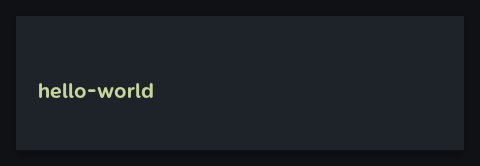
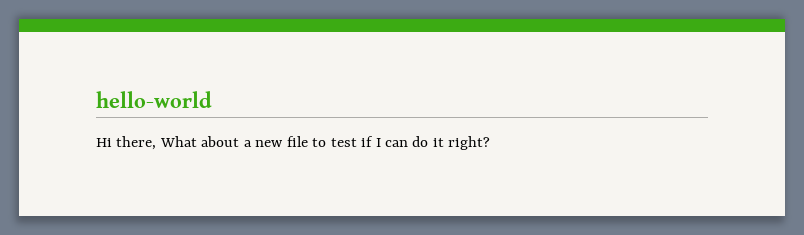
+ Hi there, What about a new file to test if I can do it right?

